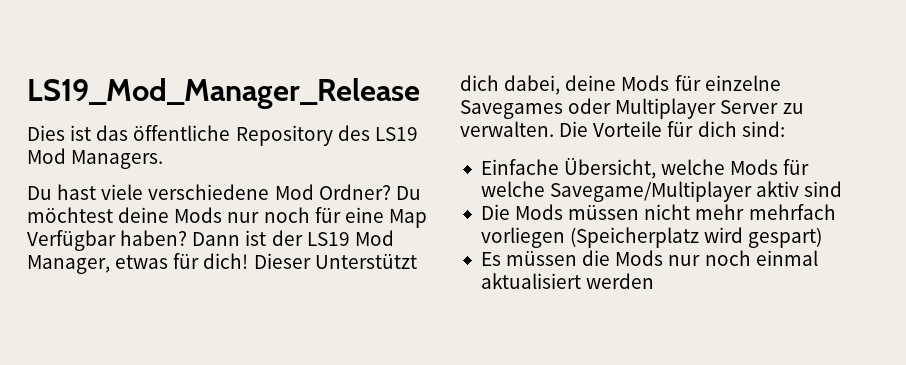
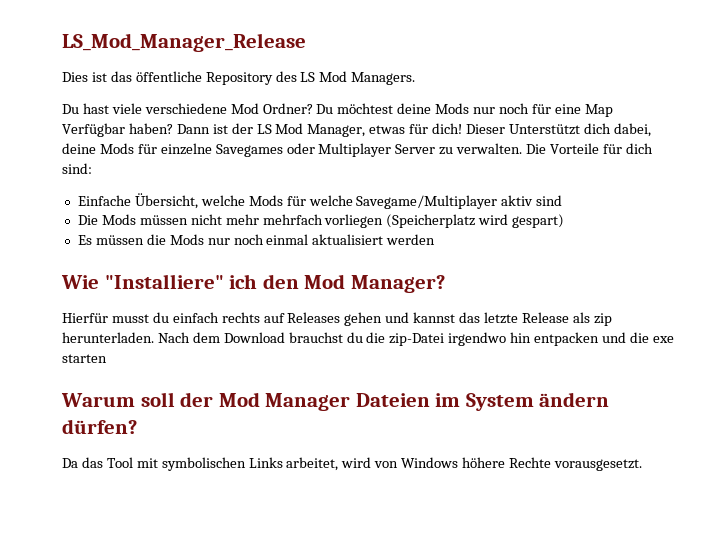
- LS19_Mod_Manager_Release
+ LS_Mod_Manager_Release
- Dies ist das öffentliche Repository des LS19 Mod Managers.
+ Dies ist das öffentliche Repository des LS Mod Managers.
- Dann ist der LS19 Mod Manager, etwas für dich!
+ Dann ist der LS Mod Manager, etwas für dich!
+ Wie "Installiere" ich den Mod Manager?
+ Hierfür musst du einfach rechts auf Releases gehen und kannst das letzte Release als zip herunterladen. Nach dem Download brauchst du die zip-Datei irgendwo hin entpacken und die exe starten
+ Warum soll der Mod Manager Dateien im System ändern dürfen?
+ Da das Tool mit symbolischen Links arbeitet, wird von Windows höhere Rechte vorausgesetzt.

